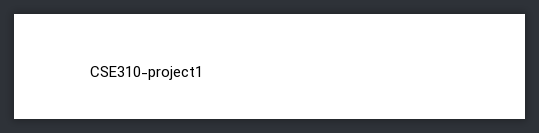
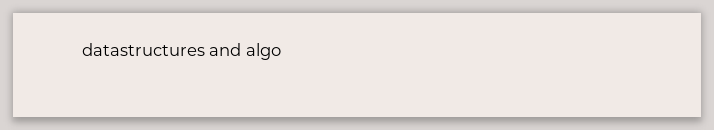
- CSE310-project1
+ datastructures and algo

